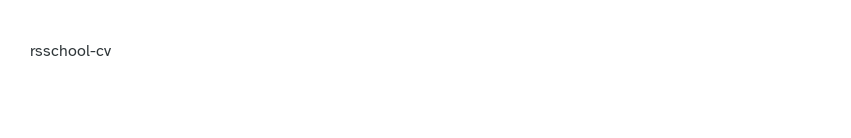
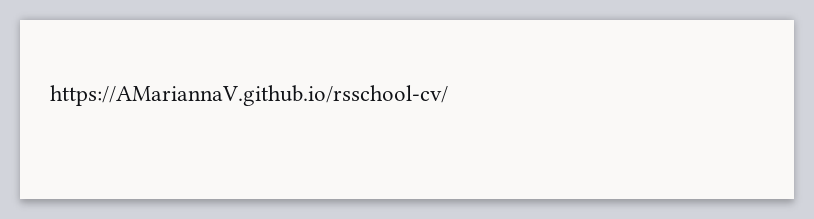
- rsschool-cv
+ https://AMariannaV.github.io/rsschool-cv/

